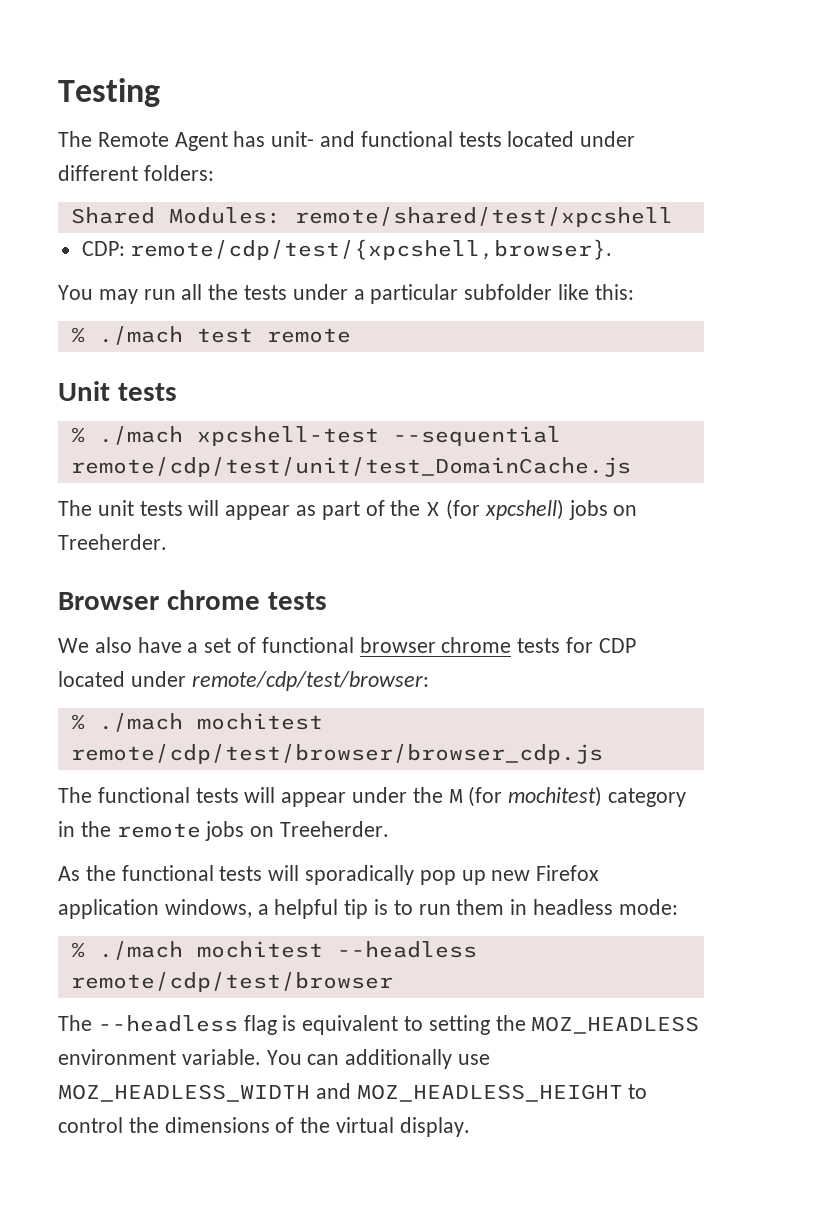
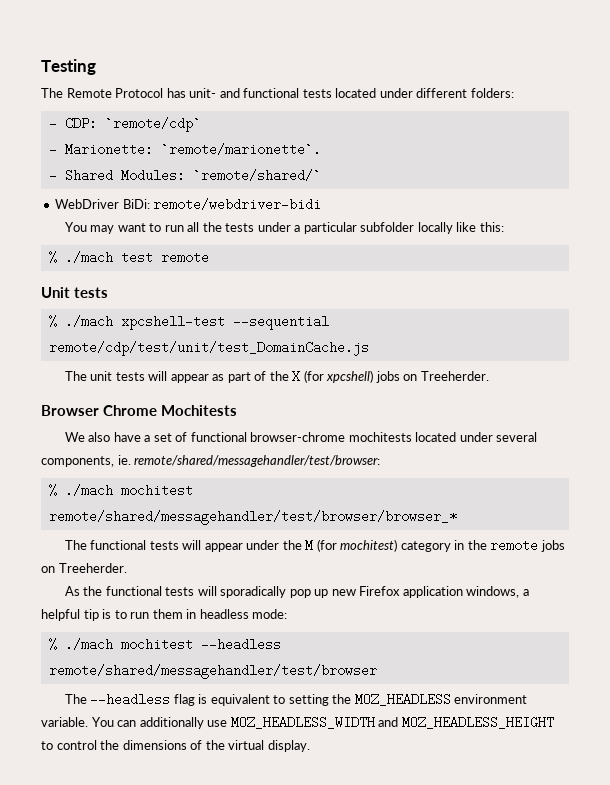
- The Remote Agent has unit- and functional tests located under different folders:
+ The Remote Protocol has unit- and functional tests located under different folders:
- Shared Modules: remote/shared/test/xpcshell
- CDP: remote/cdp/test/{xpcshell,browser}.
+ - CDP: `remote/cdp`
+ - Marionette: `remote/marionette`.
+ - Shared Modules: `remote/shared/`
+ WebDriver BiDi: remote/webdriver-bidi
- You may run all the tests under a particular subfolder like this:
+ You may want to run all the tests under a particular subfolder locally like this:
- Browser chrome tests
+ Browser Chrome Mochitests
- We also have a set of functional browser chrome tests for CDP located under remote/cdp/test/browser:
- % ./mach mochitest remote/cdp/test/browser/browser_cdp.js
+ We also have a set of functional browser-chrome mochitests located under several components, ie. remote/shared/messagehandler/test/browser:
+ % ./mach mochitest remote/shared/messagehandler/test/browser/browser_*
- % ./mach mochitest --headless remote/cdp/test/browser
+ % ./mach mochitest --headless remote/shared/messagehandler/test/browser

